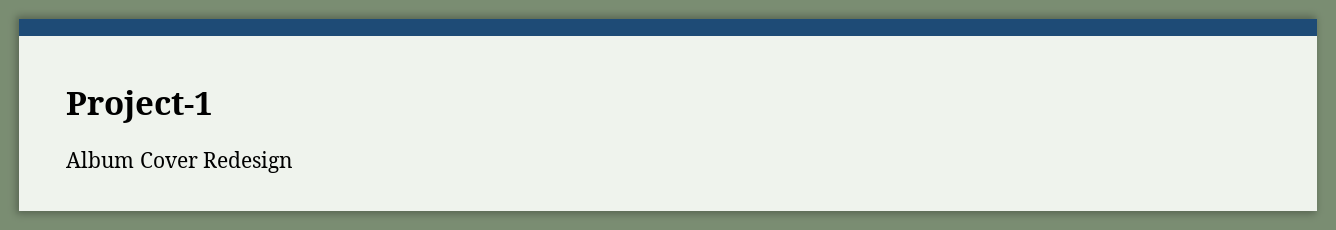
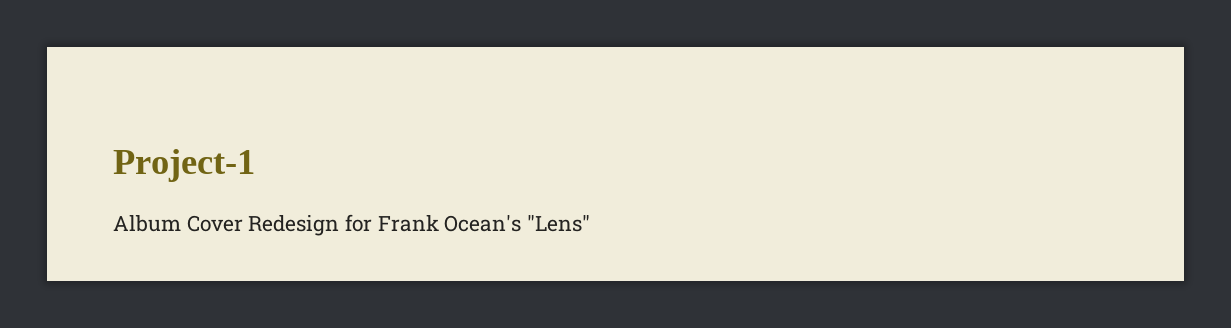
- Album Cover Redesign
+ Album Cover Redesign for Frank Ocean's "Lens"

